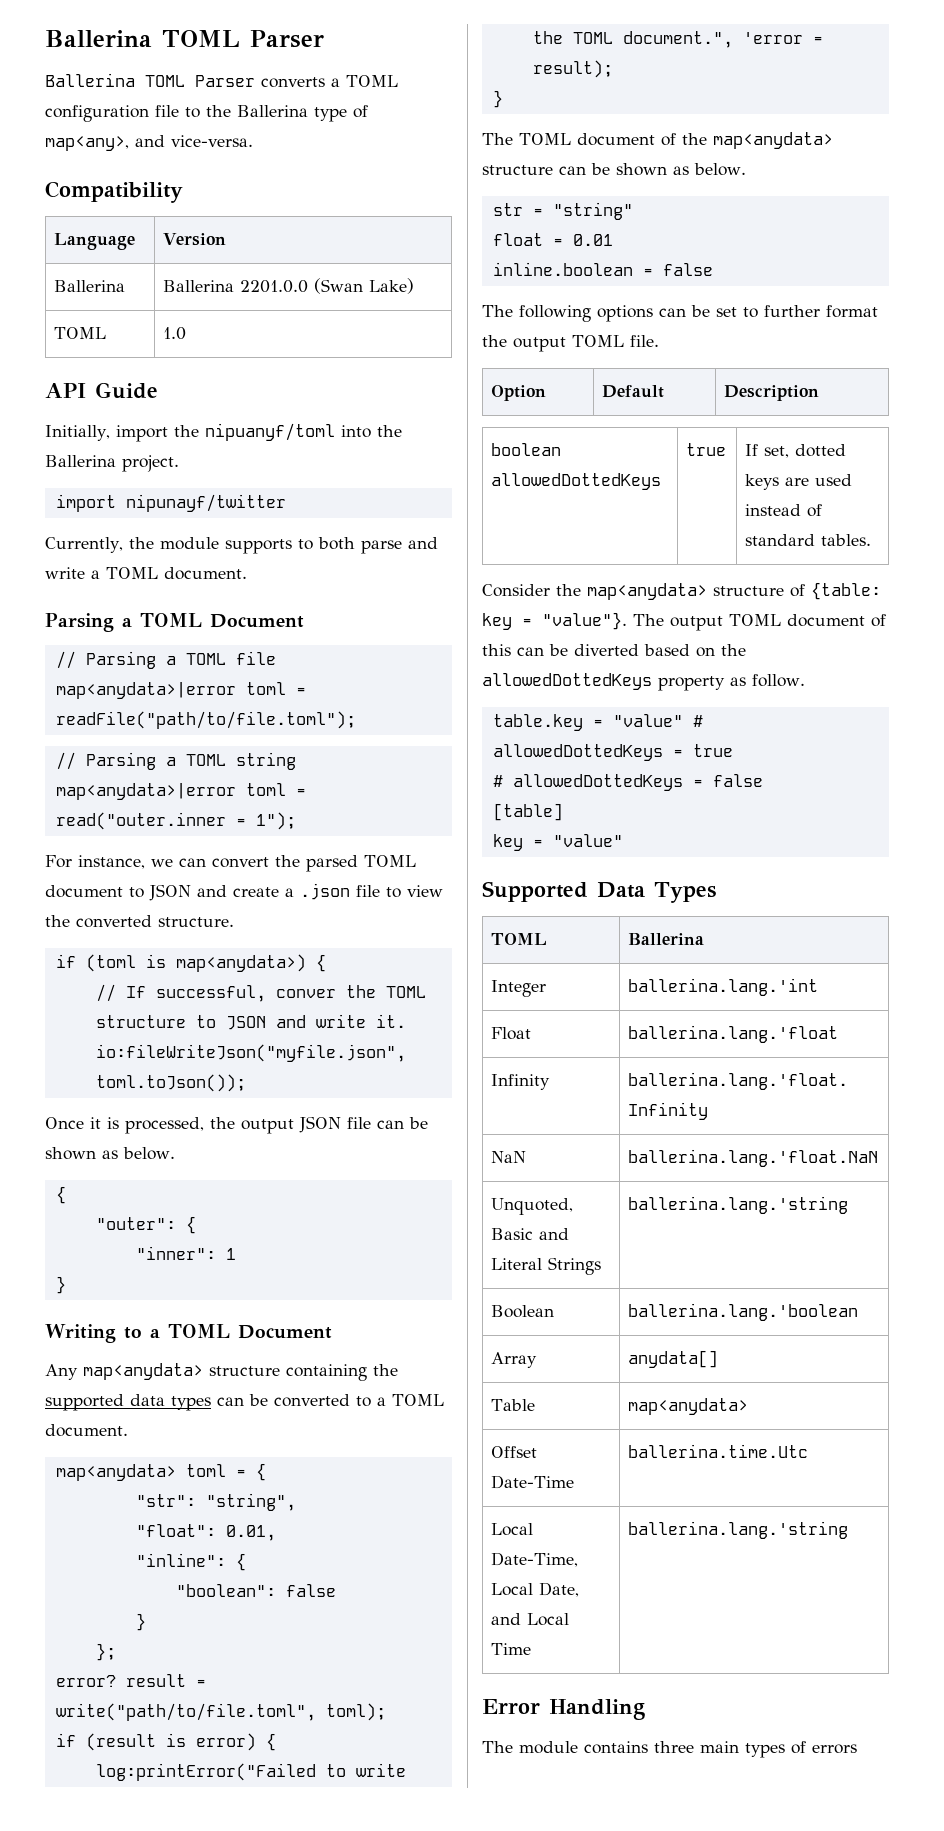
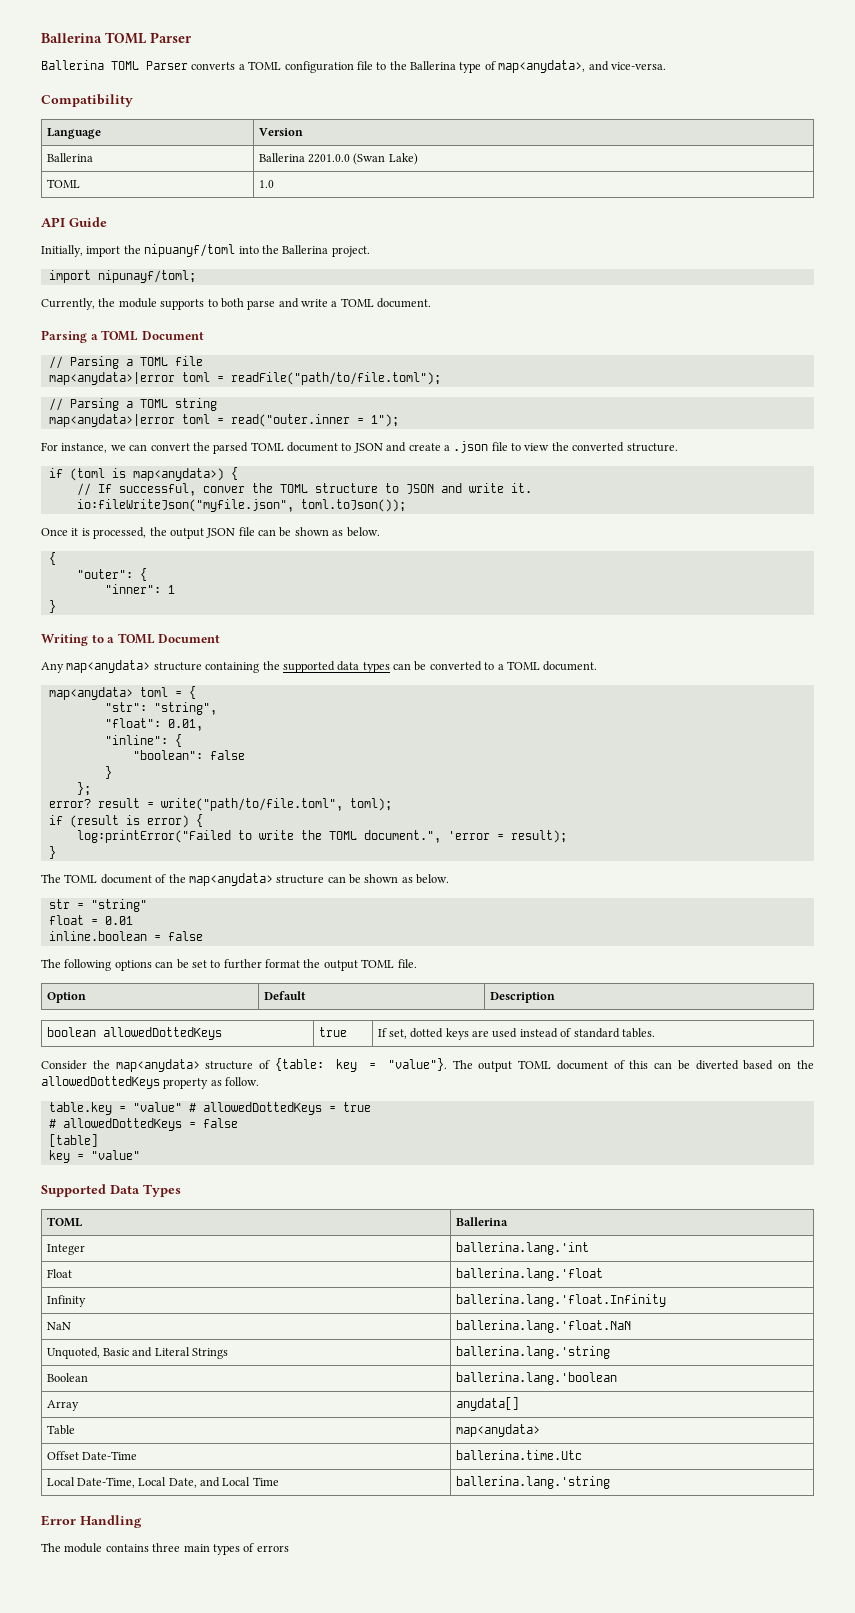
- Ballerina TOML Parser converts a TOML configuration file to the Ballerina type of map<any>, and vice-versa.
+ Ballerina TOML Parser converts a TOML configuration file to the Ballerina type of map<anydata>, and vice-versa.
- import nipunayf/twitter
+ import nipunayf/toml;

